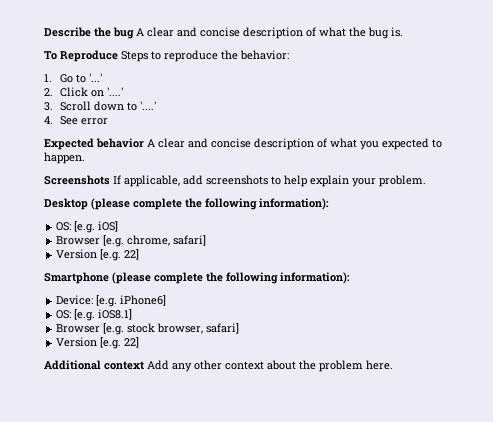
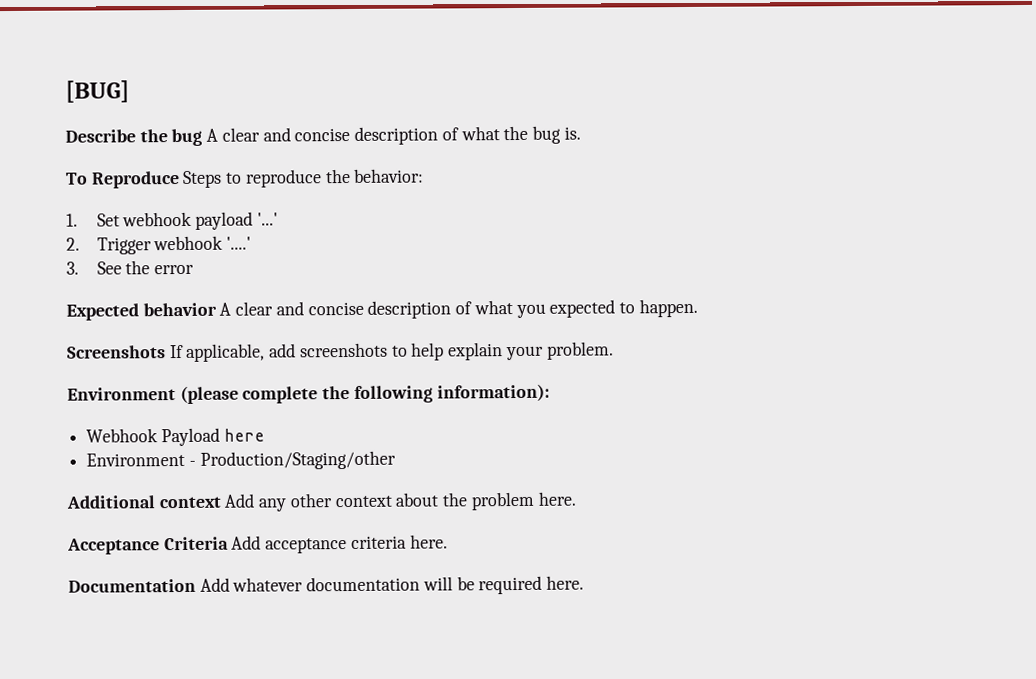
+ [BUG]
- 1. Go to '...'
+ 1. Set webhook payload '...'
- 2. Click on '....'
- 3. Scroll down to '....'
- 4. See error
+ 2. Trigger webhook '....'
+ 3. See the error
- Desktop (please complete the following information):
- OS: [e.g. iOS]
- Browser [e.g. chrome, safari]
- Version [e.g. 22]
- Smartphone (please complete the following information):
- Device: [e.g. iPhone6]
- OS: [e.g. iOS8.1]
- Browser [e.g. stock browser, safari]
- Version [e.g. 22]
+ Environment (please complete the following information):
+ Webhook Payload here
+ Environment - Production/Staging/other
+ Acceptance Criteria Add acceptance criteria here.
+ Documentation Add whatever documentation will be required here.

